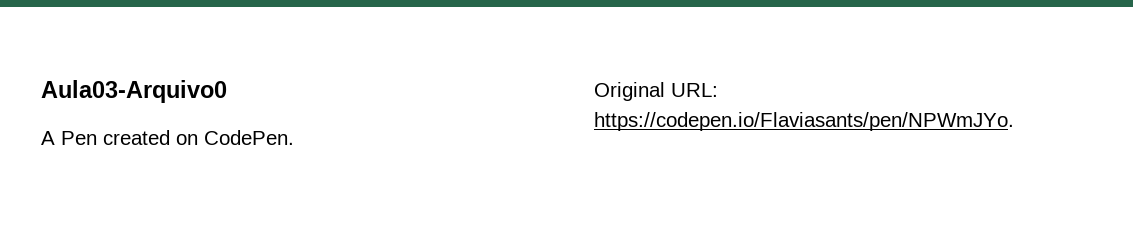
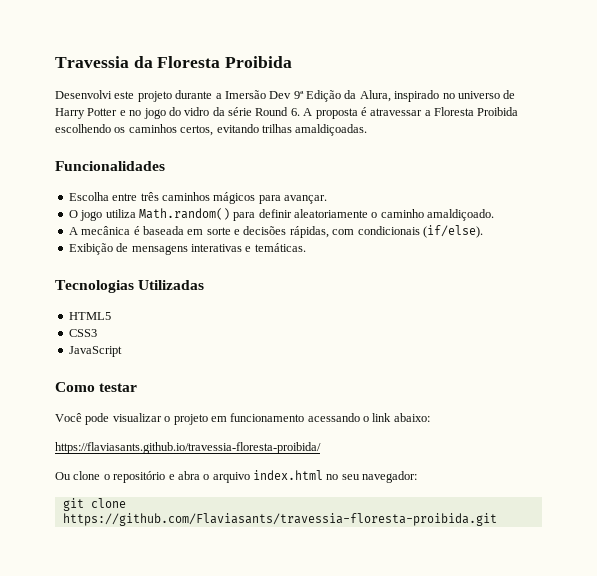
- Aula03-Arquivo0
- A Pen created on CodePen.
- Original URL: https://codepen.io/Flaviasants/pen/NPWmJYo.
+ Travessia da Floresta Proibida
+ Desenvolvi este projeto durante a Imersão Dev 9ª Edição da Alura, inspirado no universo de Harry Potter e no jogo do vidro da série Round 6. A proposta é atravessar a Floresta Proibida escolhendo os caminhos certos, evitando trilhas amaldiçoadas.
+ Funcionalidades
+ Escolha entre três caminhos mágicos para avançar.
+ O jogo utiliza Math.random() para definir aleatoriamente o caminho amaldiçoado.
+ A mecânica é baseada em sorte e decisões rápidas, com condicionais (if/else).
+ Exibição de mensagens interativas e temáticas.
+ Tecnologias Utilizadas
+ HTML5
+ CSS3
+ JavaScript
+ Como testar
+ Você pode visualizar o projeto em funcionamento acessando o link abaixo:
+ https://flaviasants.github.io/travessia-floresta-proibida/
+ Ou clone o repositório e abra o arquivo index.html no seu navegador:
+ git clone https://github.com/Flaviasants/travessia-floresta-proibida.git

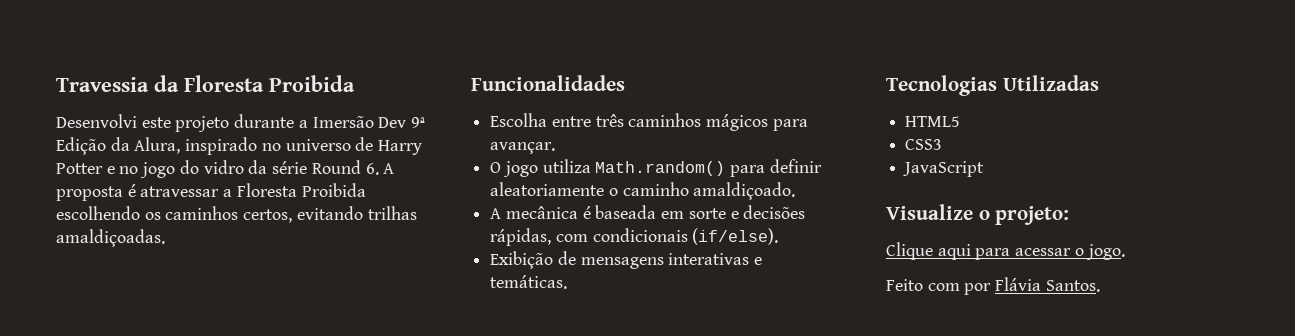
- Como testar
- Você pode visualizar o projeto em funcionamento acessando o link abaixo:
- https://flaviasants.github.io/travessia-floresta-proibida/
- Ou clone o repositório e abra o arquivo index.html no seu navegador:
- git clone https://github.com/Flaviasants/travessia-floresta-proibida.git
+ Visualize o projeto:
+ Clique aqui para acessar o jogo.
+ Feito com por Flávia Santos.

